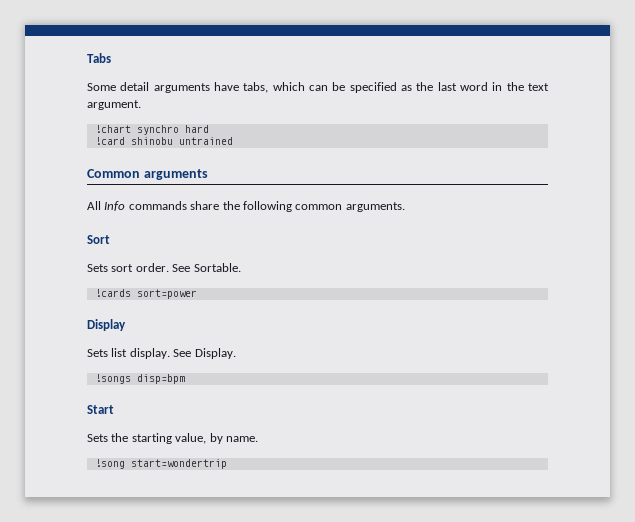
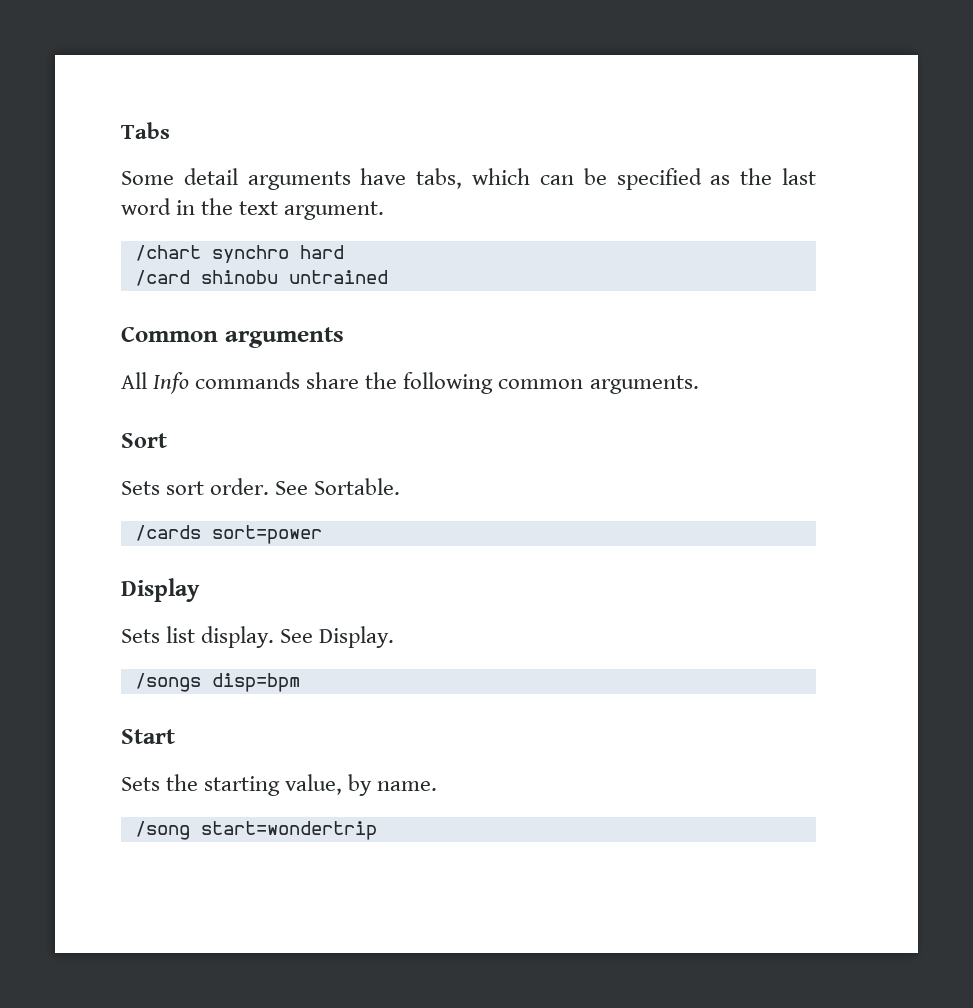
- !chart synchro hard
+ /chart synchro hard
- !card shinobu untrained
+ /card shinobu untrained
- !cards sort=power
+ /cards sort=power
- !songs disp=bpm
+ /songs disp=bpm
- !song start=wondertrip
+ /song start=wondertrip

